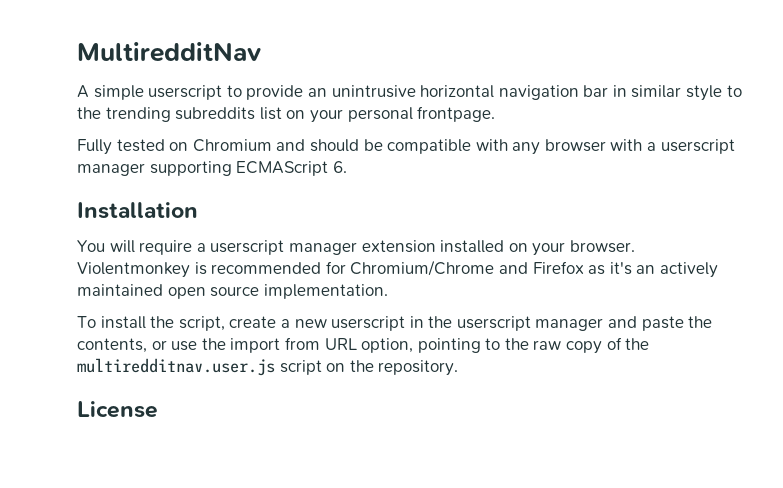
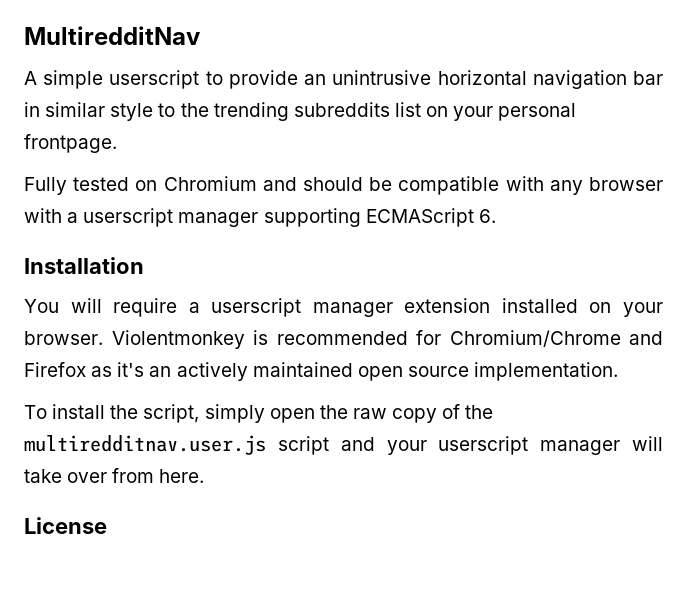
- To install the script, create a new userscript in the userscript manager and paste the contents, or use the import from URL option, pointing to the raw copy of the multiredditnav.user.js script on the repository.
+ To install the script, simply open the raw copy of the multiredditnav.user.js script and your userscript manager will take over from here.

